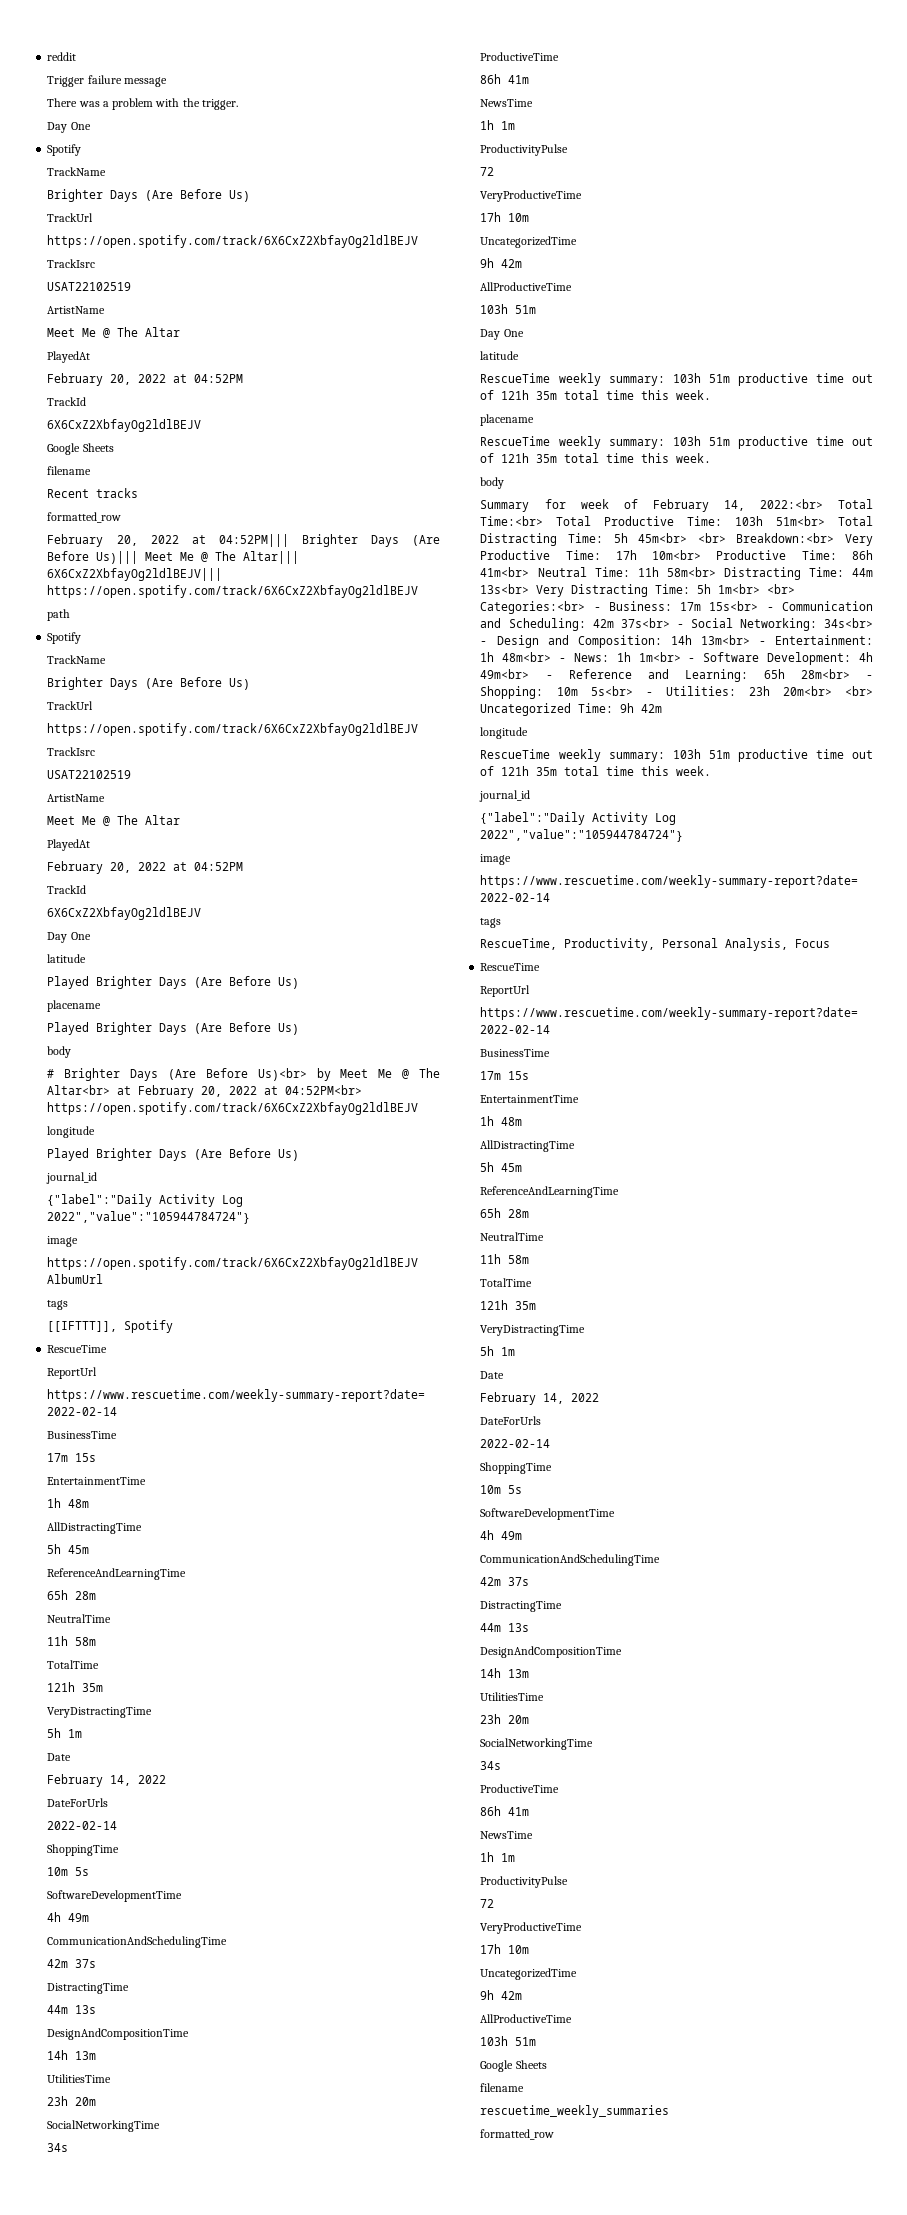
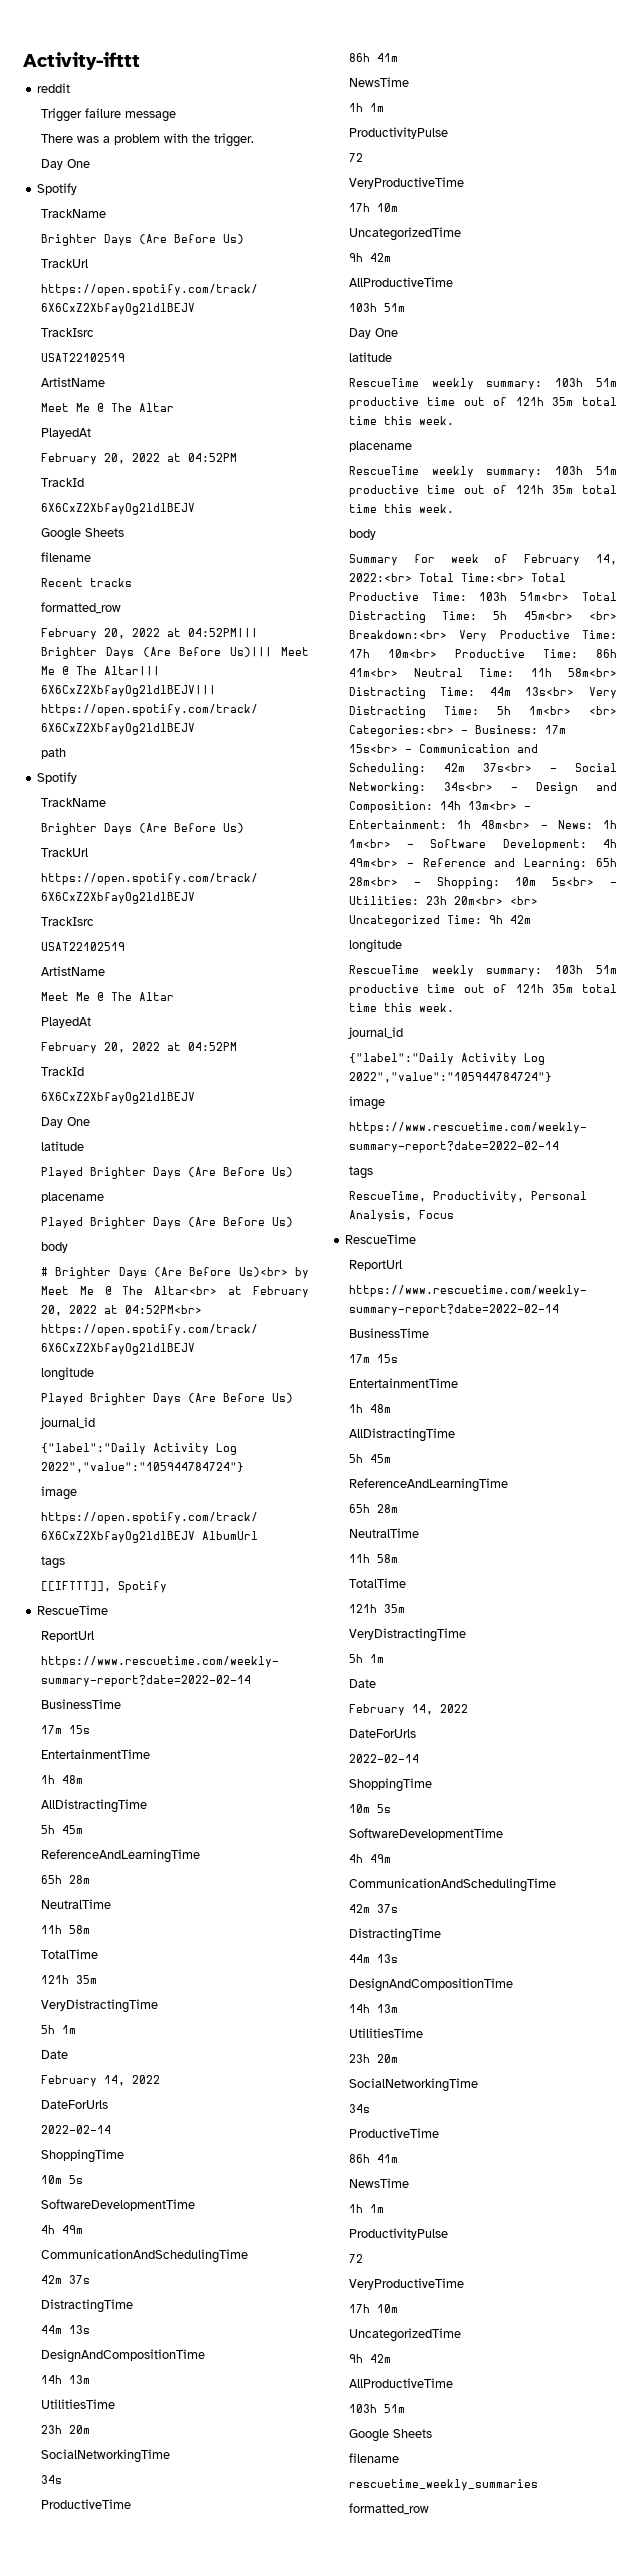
+ Activity-ifttt

